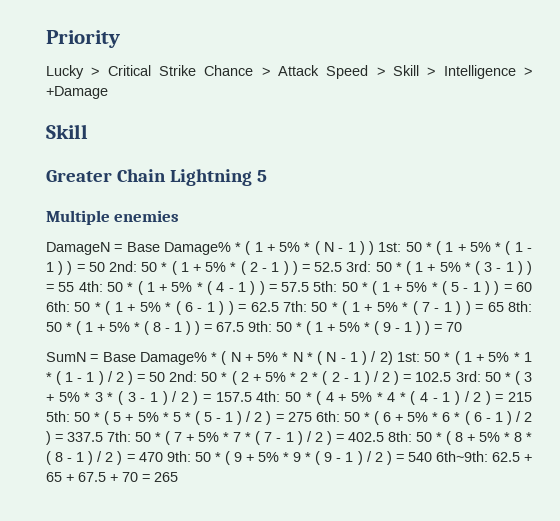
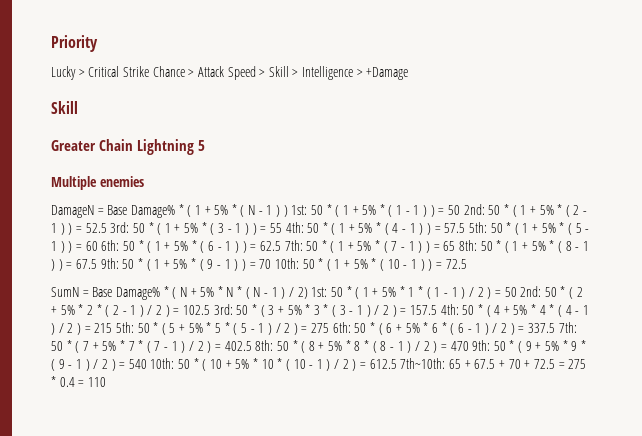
- 50 * ( 1 + 5% * ( 9 - 1 ) ) = 70
+ 50 * ( 1 + 5% * ( 9 - 1 ) ) = 70 10th: 50 * ( 1 + 5% * ( 10 - 1 ) ) = 72.5
- 50 * ( 9 + 5% * 9 * ( 9 - 1 ) / 2 ) = 540 6th~9th: 62.5 + 65 + 67.5 + 70 = 265
+ 50 * ( 9 + 5% * 9 * ( 9 - 1 ) / 2 ) = 540 10th: 50 * ( 10 + 5% * 10 * ( 10 - 1 ) / 2 ) = 612.5 7th~10th: 65 + 67.5 + 70 + 72.5 = 275 * 0.4 = 110

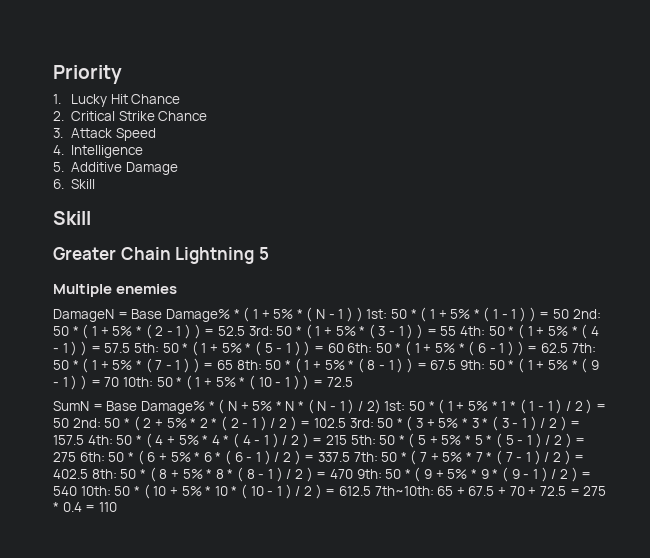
- Lucky > Critical Strike Chance > Attack Speed > Skill > Intelligence > +Damage
+ 1. Lucky Hit Chance
+ 2. Critical Strike Chance
+ 3. Attack Speed
+ 4. Intelligence
+ 5. Additive Damage
+ 6. Skill

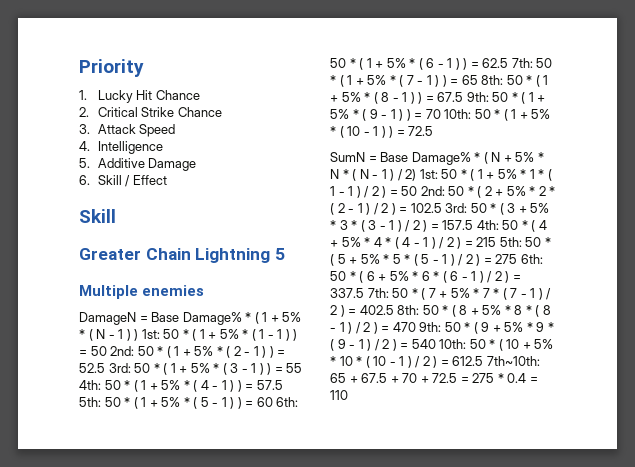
- 6. Skill
+ 6. Skill / Effect

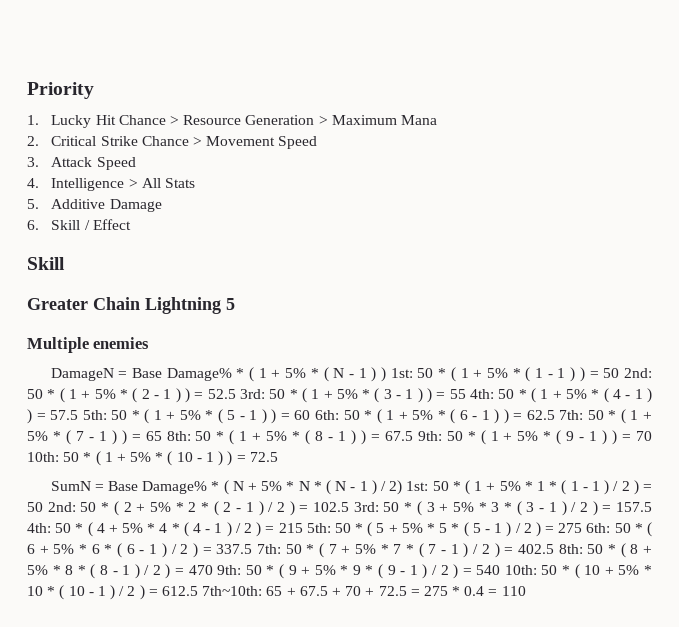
- 1. Lucky Hit Chance
+ 1. Lucky Hit Chance > Resource Generation > Maximum Mana
- 2. Critical Strike Chance
+ 2. Critical Strike Chance > Movement Speed
- 4. Intelligence
+ 4. Intelligence > All Stats

